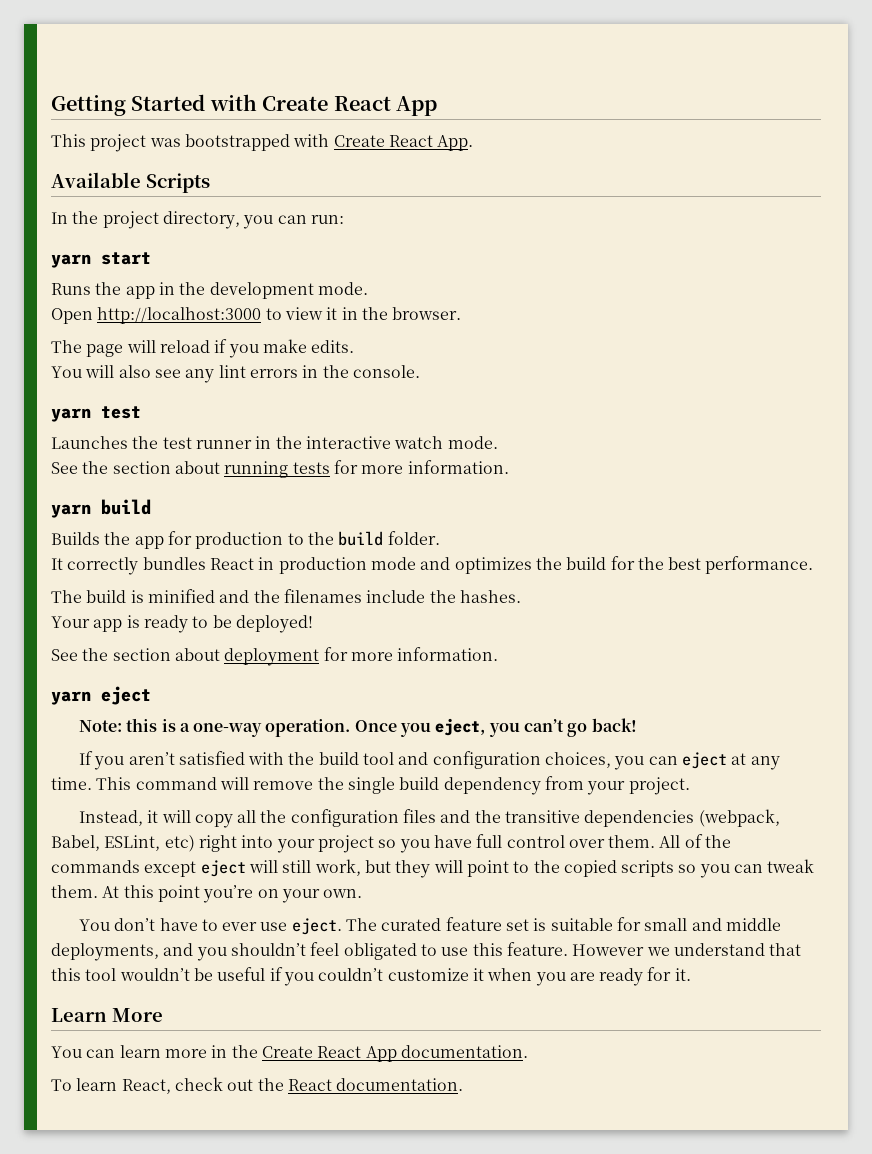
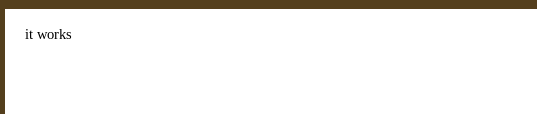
- Getting Started with Create React App
- This project was bootstrapped with Create React App.
- Available Scripts
- In the project directory, you can run:
- yarn start
- Runs the app in the development mode.
- Open http://localhost:3000 to view it in the browser.
- The page will reload if you make edits.
- You will also see any lint errors in the console.
- yarn test
- Launches the test runner in the interactive watch mode.
- See the section about running tests for more information.
- yarn build
- Builds the app for production to the build folder.
- It correctly bundles React in production mode and optimizes the build for the best performance.
- The build is minified and the filenames include the hashes.
- Your app is ready to be deployed!
- See the section about deployment for more information.
- yarn eject
- Note: this is a one-way operation. Once you eject, you can’t go back!
- If you aren’t satisfied with the build tool and configuration choices, you can eject at any time. This command will remove the single build dependency from your project.
- Instead, it will copy all the configuration files and the transitive dependencies (webpack, Babel, ESLint, etc) right into your project so you have full control over them. All of the commands except eject will still work, but they will point to the copied scripts so you can tweak them. At this point you’re on your own.
- You don’t have to ever use eject. The curated feature set is suitable for small and middle deployments, and you shouldn’t feel obligated to use this feature. However we understand that this tool wouldn’t be useful if you couldn’t customize it when you are ready for it.
- Learn More
- You can learn more in the Create React App documentation.
- To learn React, check out the React documentation.
+ it works

